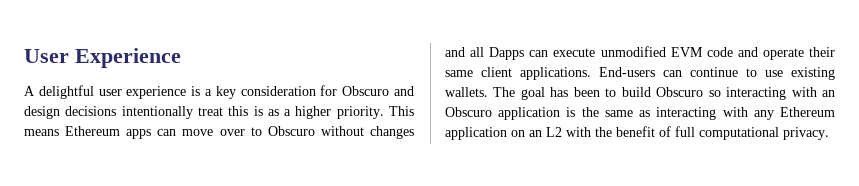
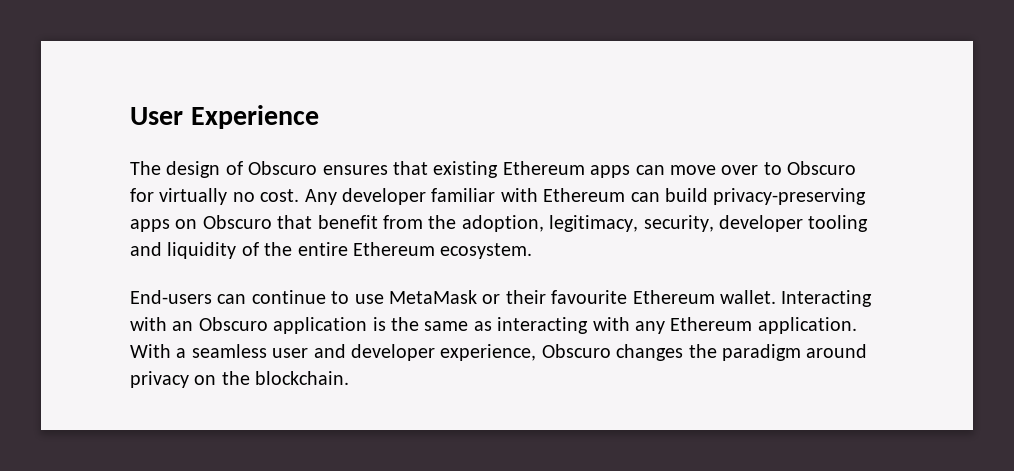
- A delightful user experience is a key consideration for Obscuro and design decisions intentionally treat this is as a higher priority. This means Ethereum apps can move over to Obscuro without changes and all Dapps can execute unmodified EVM code and operate their same client applications. End-users can continue to use existing wallets. The goal has been to build Obscuro so interacting with an Obscuro application is the same as interacting with any Ethereum application on an L2 with the benefit of full computational privacy.
+ The design of Obscuro ensures that existing Ethereum apps can move over to Obscuro for virtually no cost. Any developer familiar with Ethereum can build privacy-preserving apps on Obscuro that benefit from the adoption, legitimacy, security, developer tooling and liquidity of the entire Ethereum ecosystem.
+ End-users can continue to use MetaMask or their favourite Ethereum wallet. Interacting with an Obscuro application is the same as interacting with any Ethereum application. With a seamless user and developer experience, Obscuro changes the paradigm around privacy on the blockchain.

